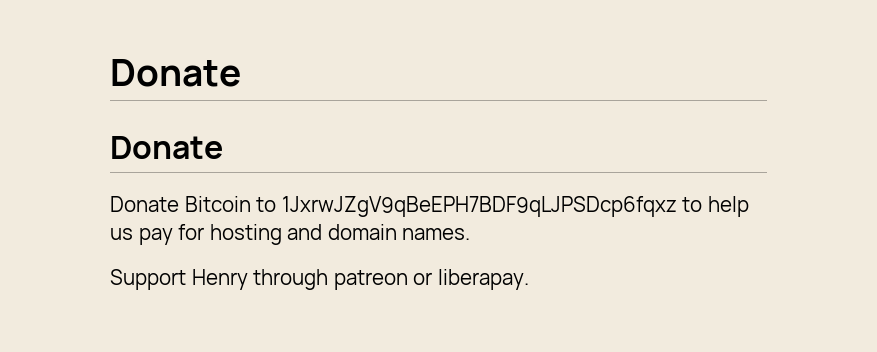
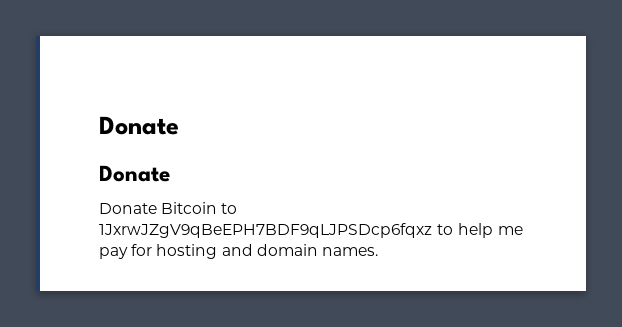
- Donate Bitcoin to 1JxrwJZgV9qBeEPH7BDF9qLJPSDcp6fqxz to help us pay for hosting and domain names.
+ Donate Bitcoin to 1JxrwJZgV9qBeEPH7BDF9qLJPSDcp6fqxz to help me pay for hosting and domain names.
- Support Henry through patreon or liberapay.

